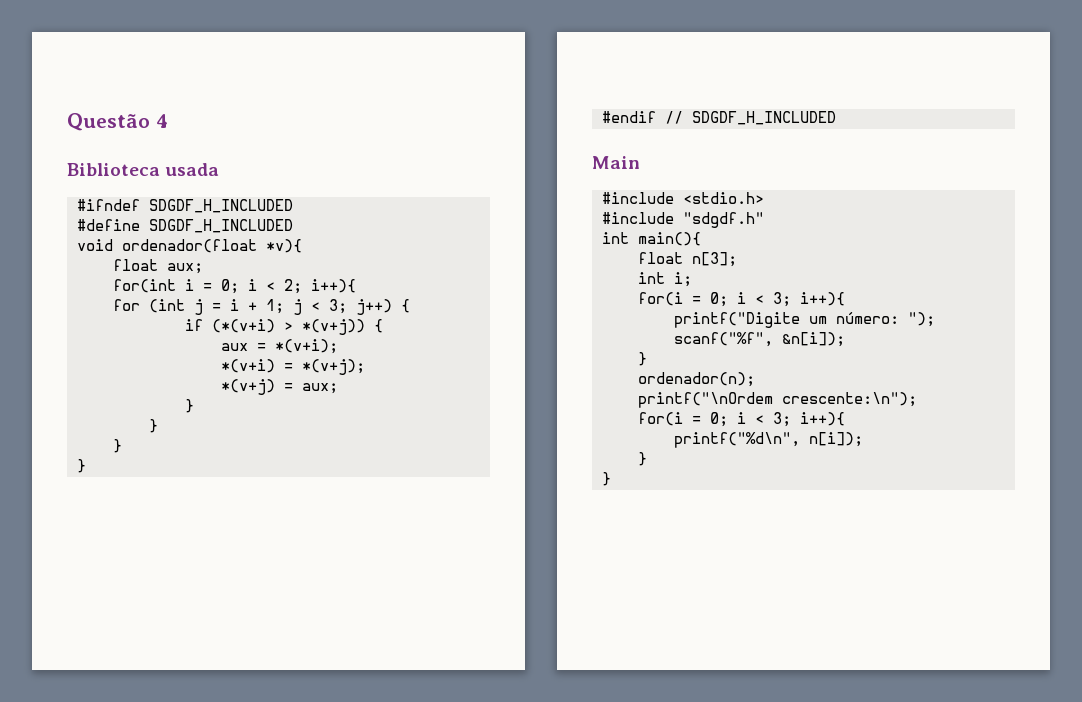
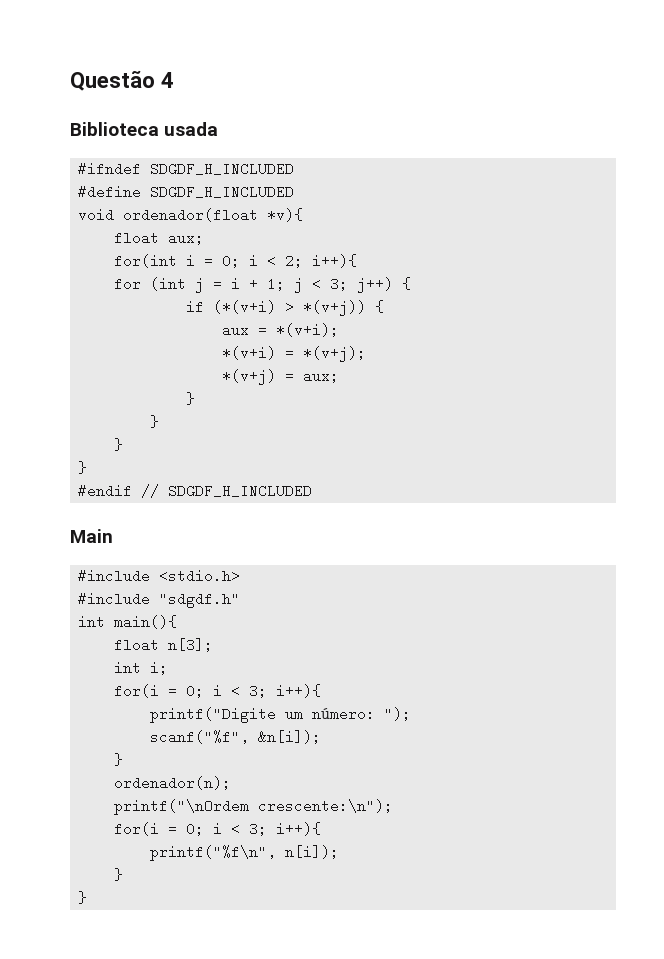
- printf("%d\n", n[i]);
+ printf("%f\n", n[i]);

